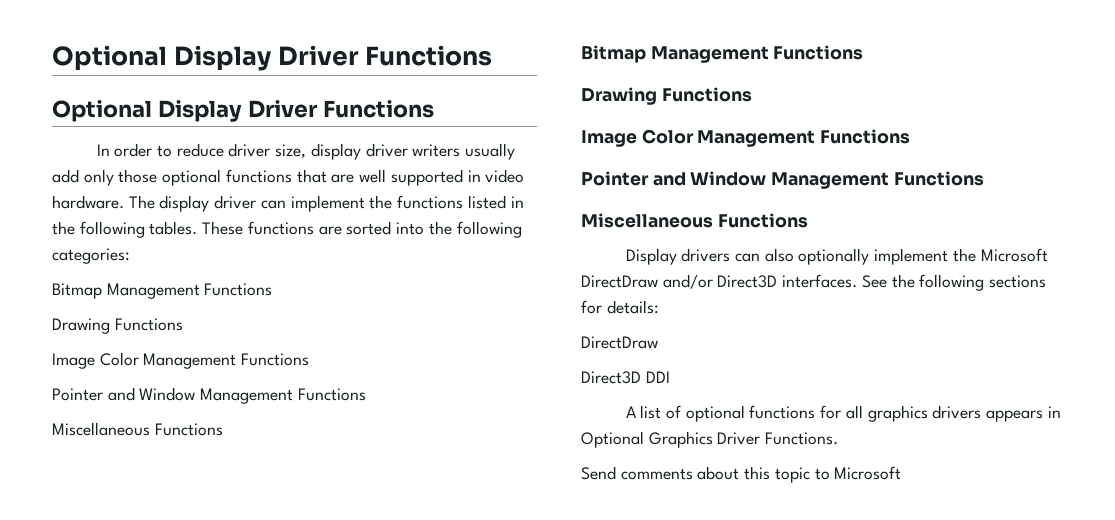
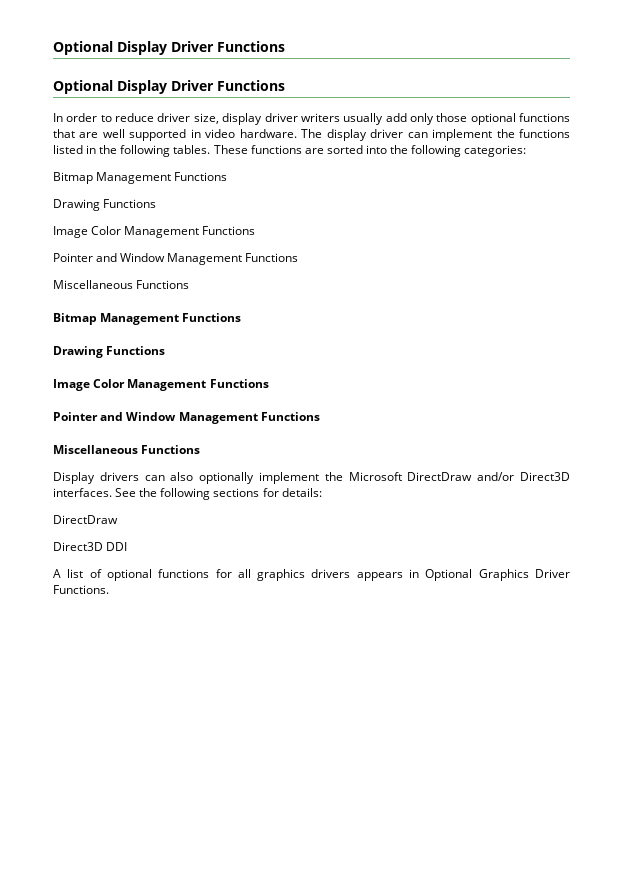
- Send comments about this topic to Microsoft

